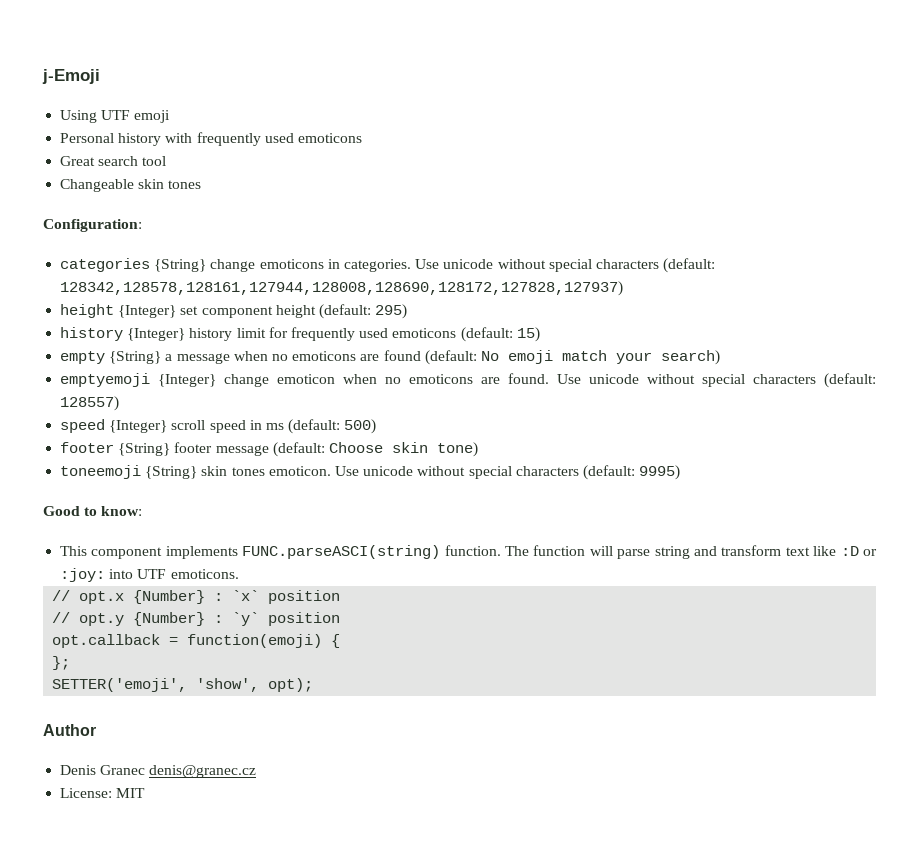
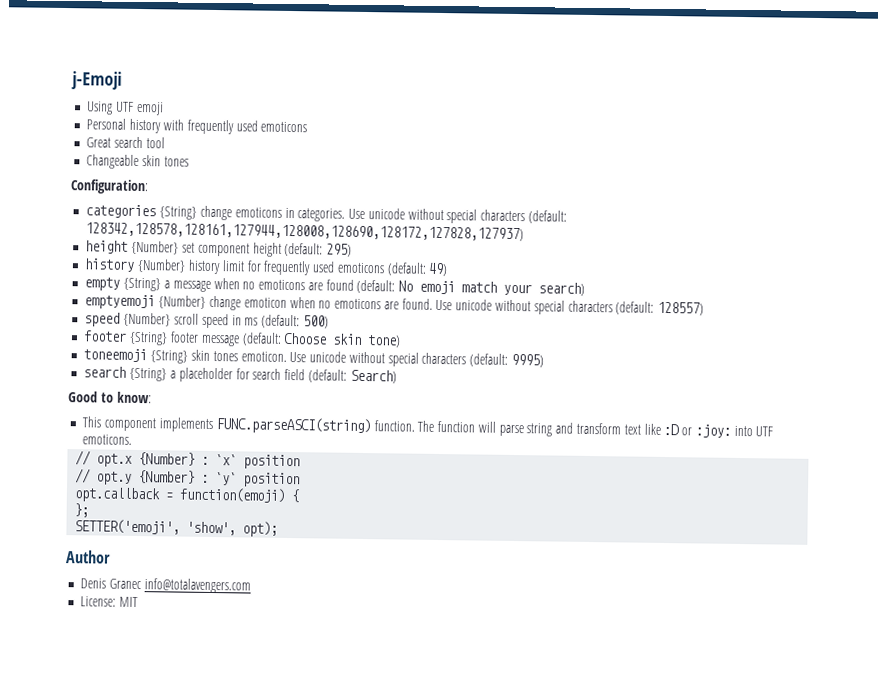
- height {Integer} set component height (default: 295)
+ height {Number} set component height (default: 295)
- history {Integer} history limit for frequently used emoticons (default: 15)
+ history {Number} history limit for frequently used emoticons (default: 49)
- emptyemoji {Integer} change emoticon when no emoticons are found.
+ emptyemoji {Number} change emoticon when no emoticons are found.
- speed {Integer} scroll speed in ms (default: 500)
+ speed {Number} scroll speed in ms (default: 500)
+ search {String} a placeholder for search field (default: Search)
- Denis Granec denis@granec.cz
+ Denis Granec info@totalavengers.com

